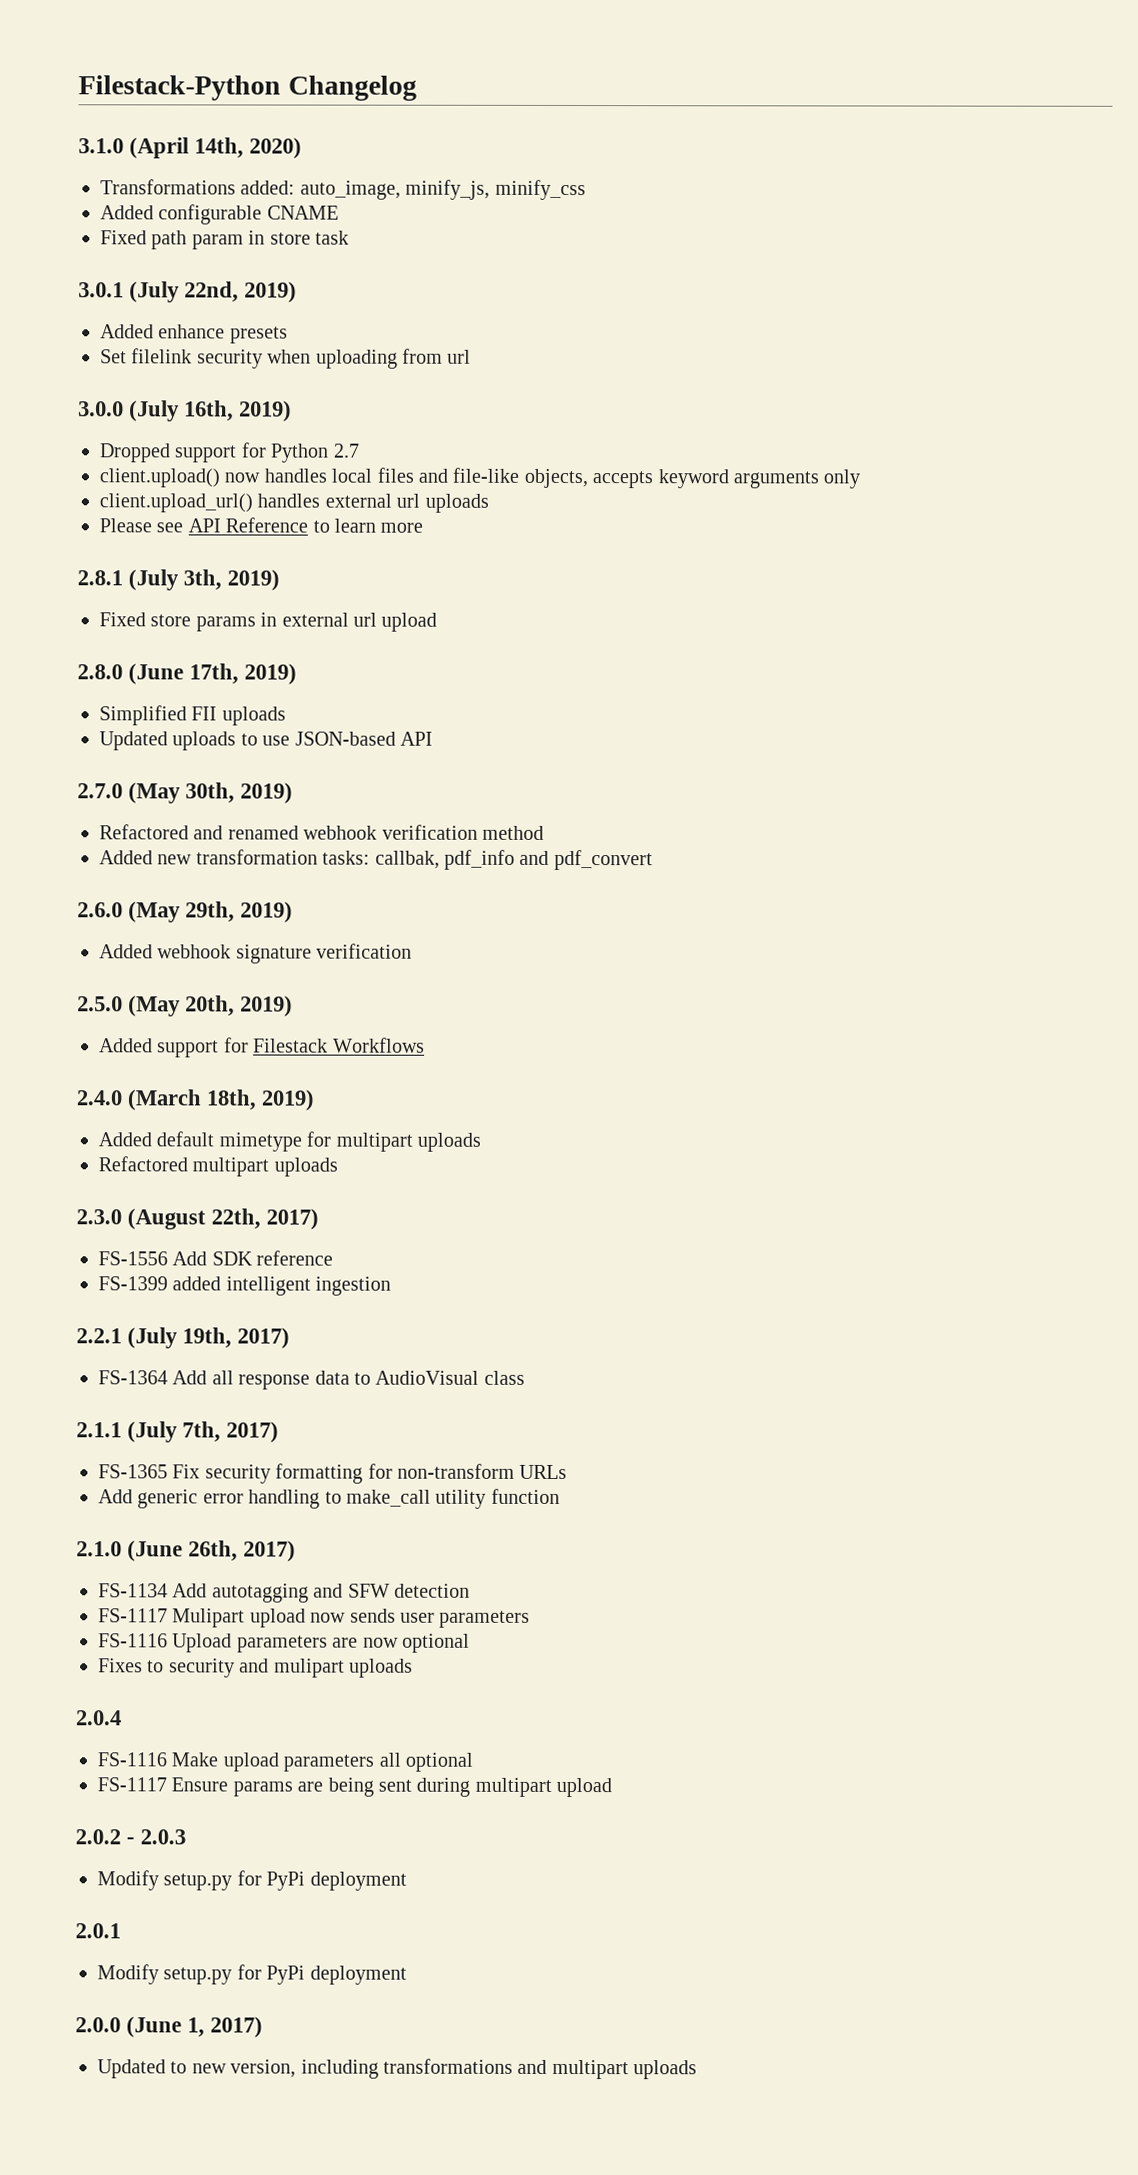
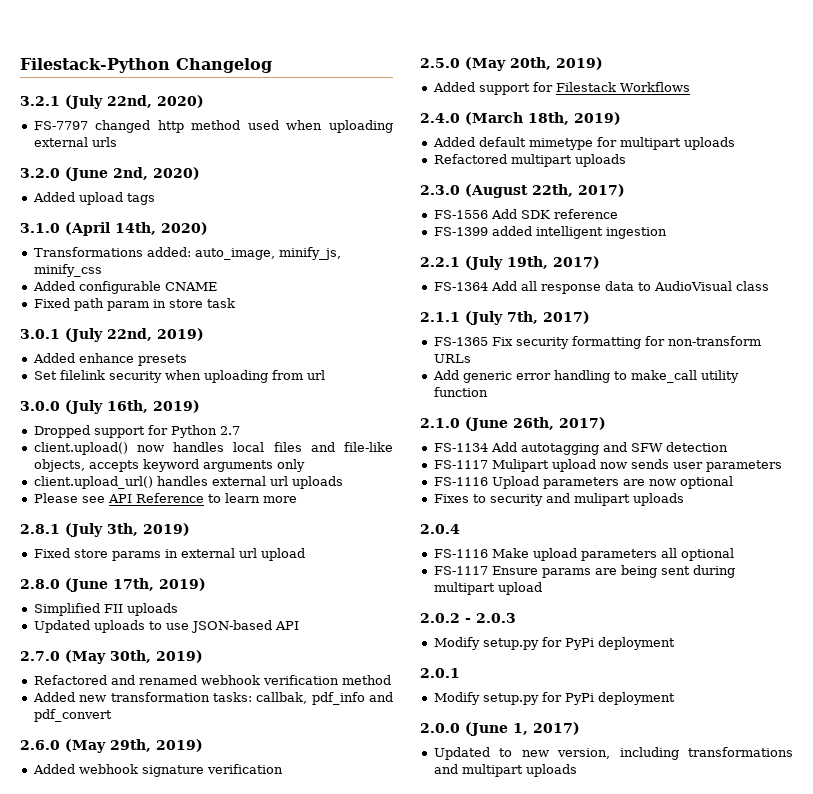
+ 3.2.1 (July 22nd, 2020)
+ FS-7797 changed http method used when uploading external urls
+ 3.2.0 (June 2nd, 2020)
+ Added upload tags

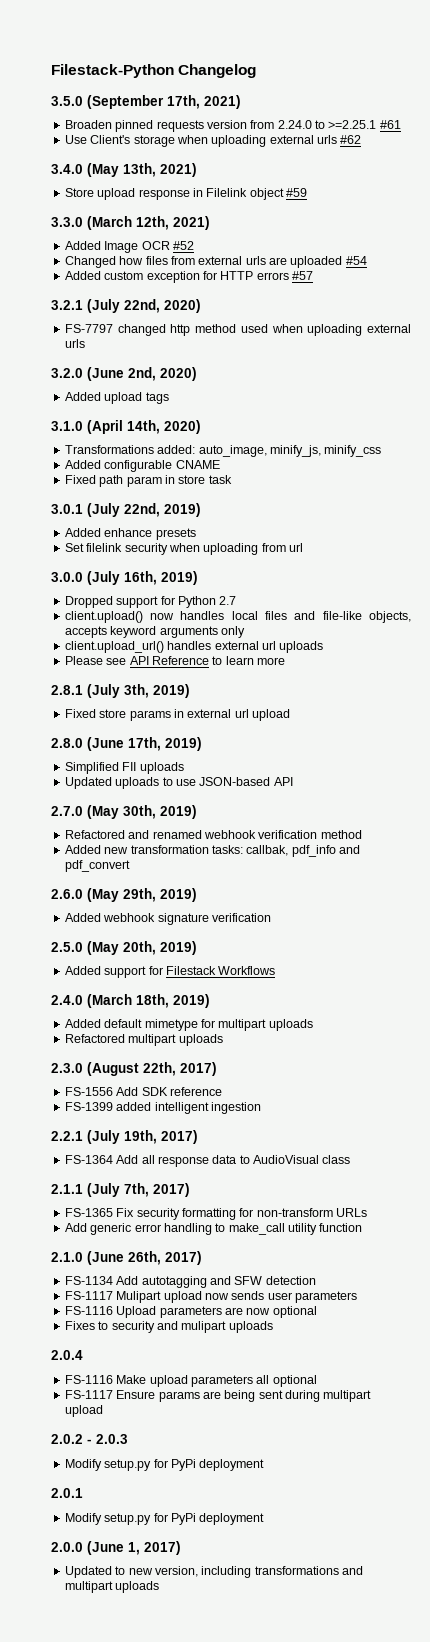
+ 3.5.0 (September 17th, 2021)
+ Broaden pinned requests version from 2.24.0 to >=2.25.1 #61
+ Use Client's storage when uploading external urls #62
+ 3.4.0 (May 13th, 2021)
+ Store upload response in Filelink object #59
+ 3.3.0 (March 12th, 2021)
+ Added Image OCR #52
+ Changed how files from external urls are uploaded #54
+ Added custom exception for HTTP errors #57

